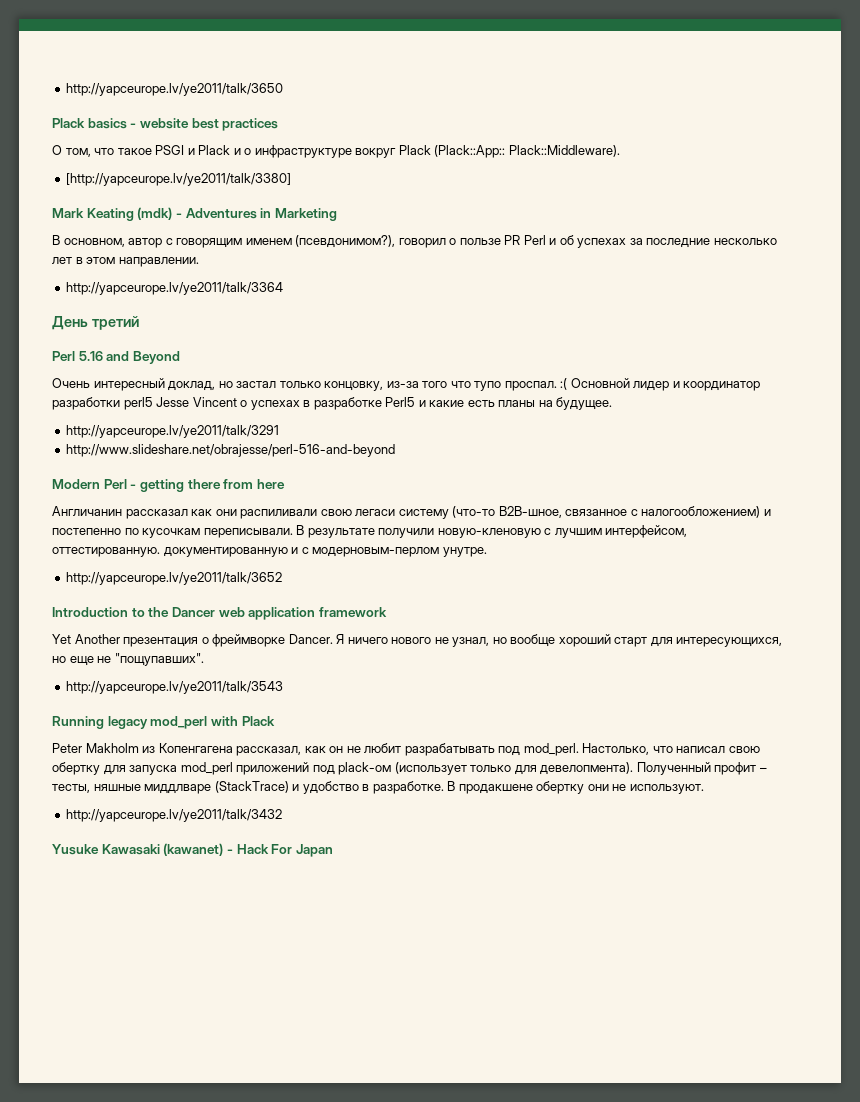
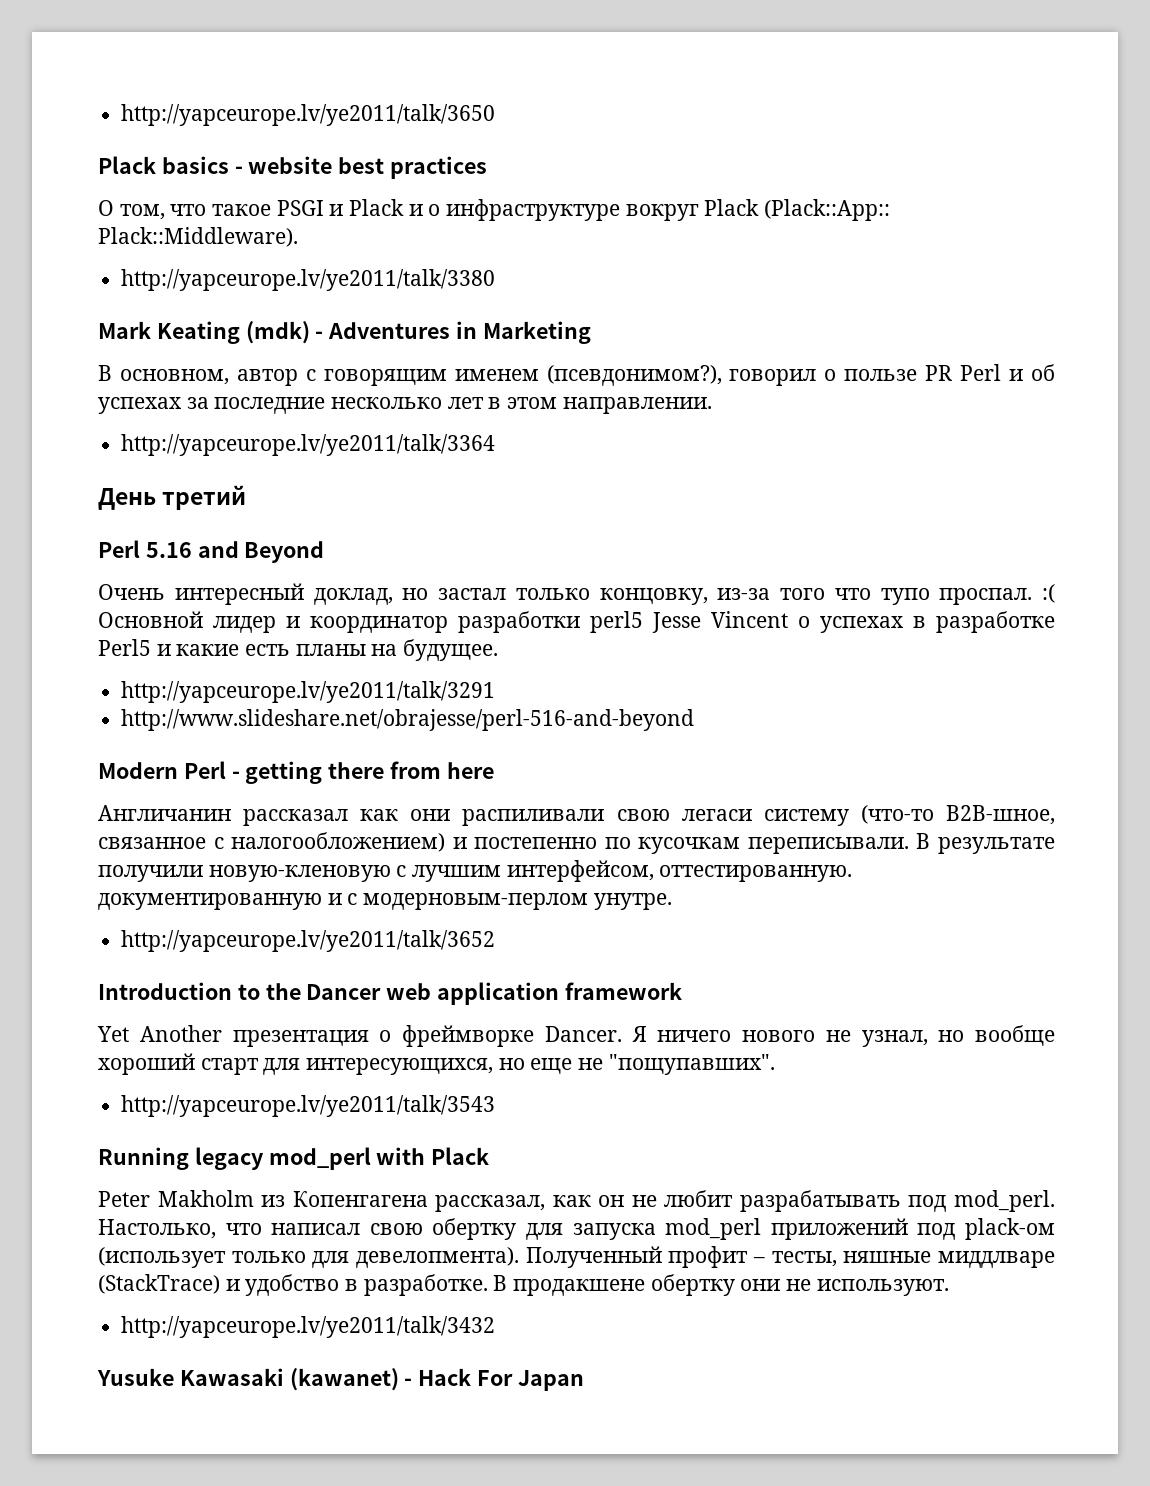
- [http://yapceurope.lv/ye2011/talk/3380]
+ http://yapceurope.lv/ye2011/talk/3380

